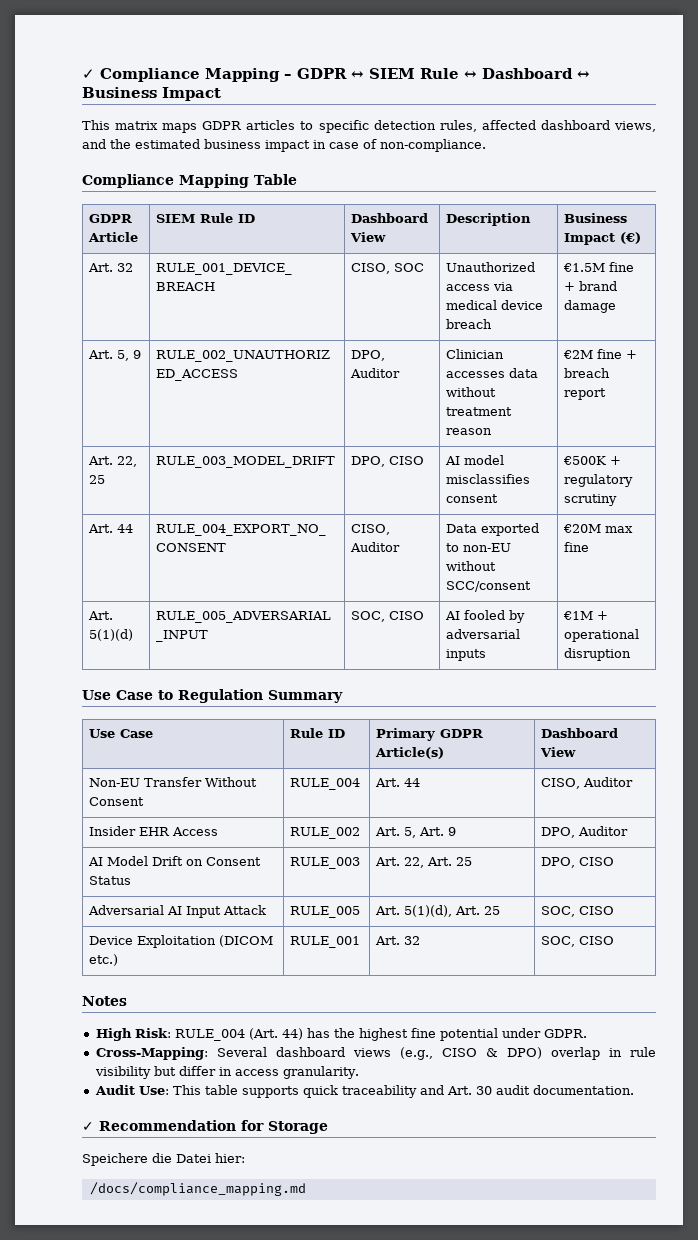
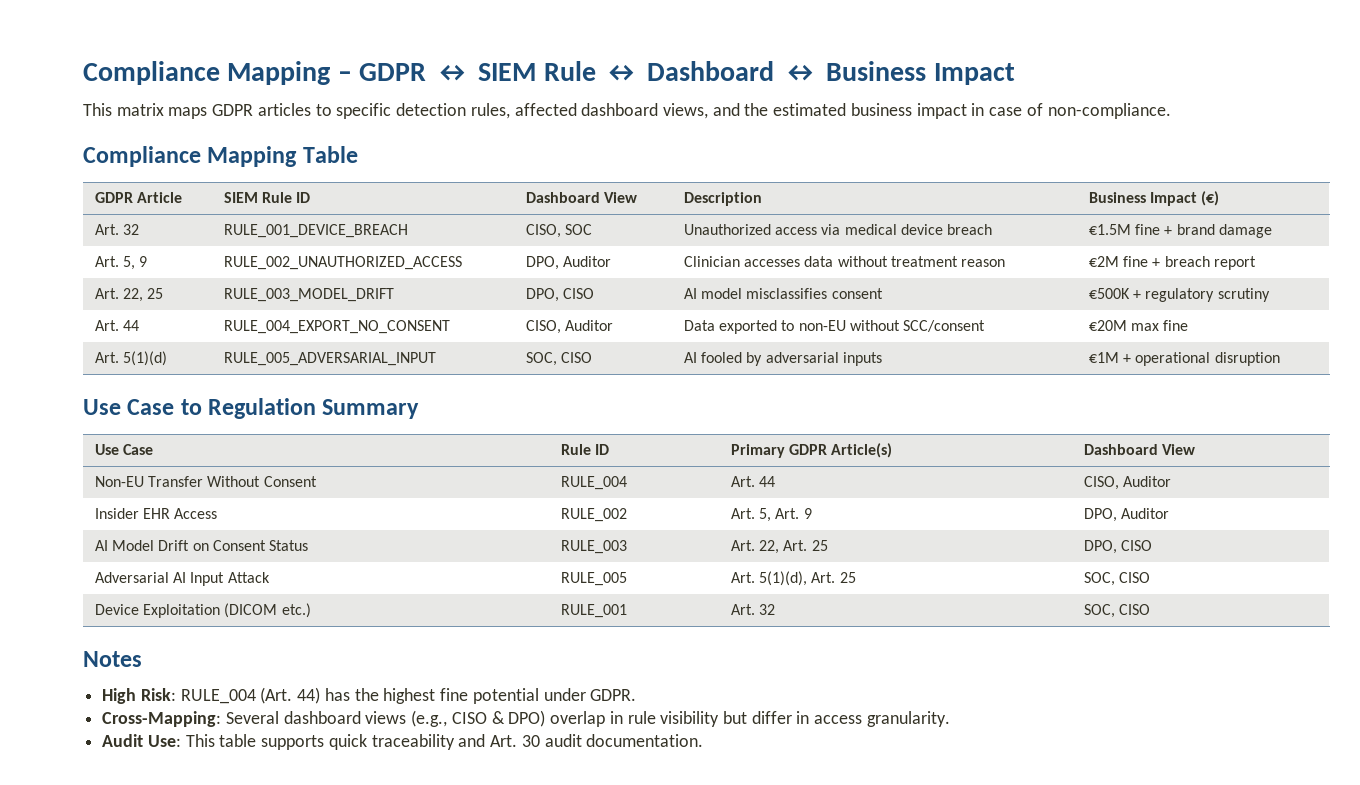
- ✓ Compliance Mapping – GDPR ↔ SIEM Rule ↔ Dashboard ↔ Business Impact
+ Compliance Mapping – GDPR ↔ SIEM Rule ↔ Dashboard ↔ Business Impact
- ✓ Recommendation for Storage
- Speichere die Datei hier:
- /docs/compliance_mapping.md

